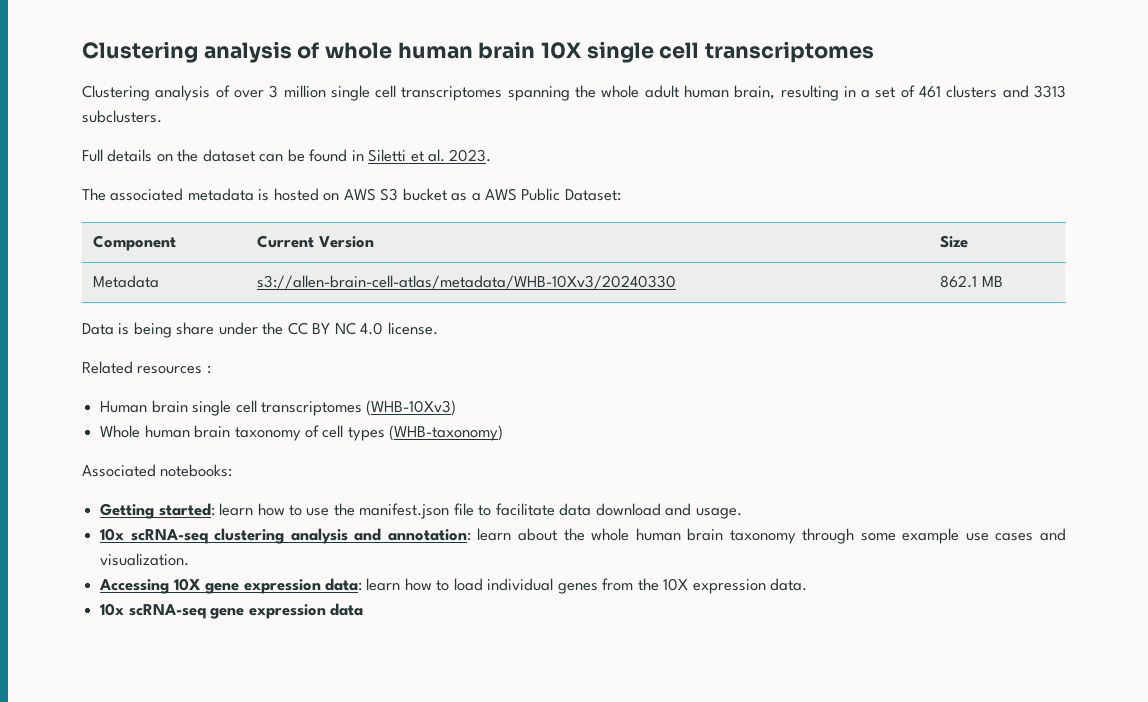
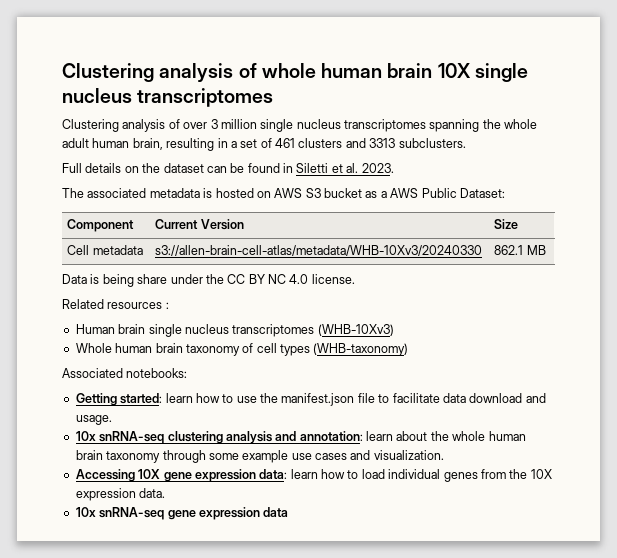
- Clustering analysis of whole human brain 10X single cell transcriptomes
+ Clustering analysis of whole human brain 10X single nucleus transcriptomes
- Clustering analysis of over 3 million single cell transcriptomes spanning the whole adult human brain, resulting in a set of 461 clusters and 3313 subclusters.
+ Clustering analysis of over 3 million single nucleus transcriptomes spanning the whole adult human brain, resulting in a set of 461 clusters and 3313 subclusters.
- Metadata | s3://allen-brain-cell-atlas/metadata/WHB-10Xv3/20240330 | 862.1 MB
+ Cell metadata | s3://allen-brain-cell-atlas/metadata/WHB-10Xv3/20240330 | 862.1 MB
- Human brain single cell transcriptomes (WHB-10Xv3)
+ Human brain single nucleus transcriptomes (WHB-10Xv3)
- 10x scRNA-seq clustering analysis and annotation: learn about the whole human brain taxonomy through some example use cases and visualization.
+ 10x snRNA-seq clustering analysis and annotation: learn about the whole human brain taxonomy through some example use cases and visualization.
- 10x scRNA-seq gene expression data
+ 10x snRNA-seq gene expression data

